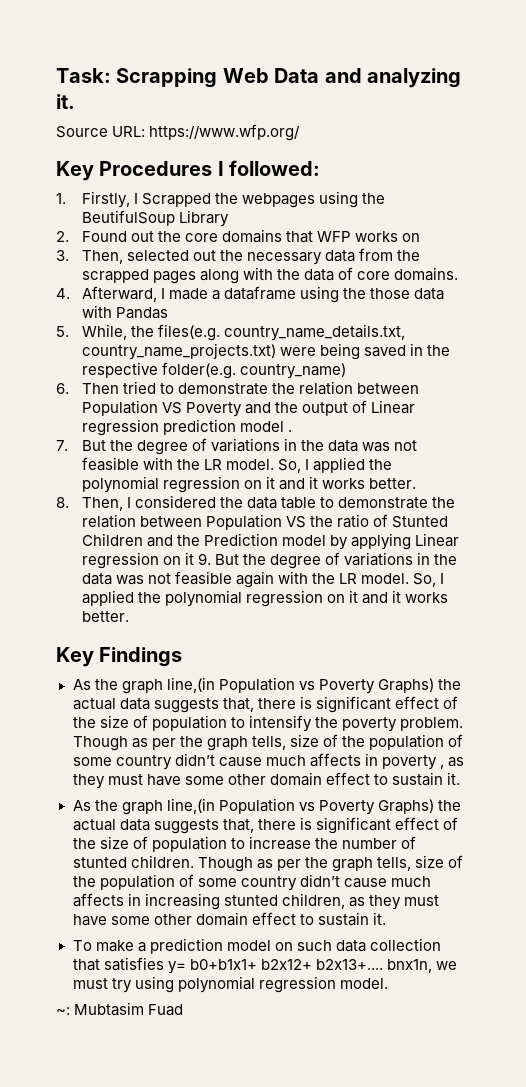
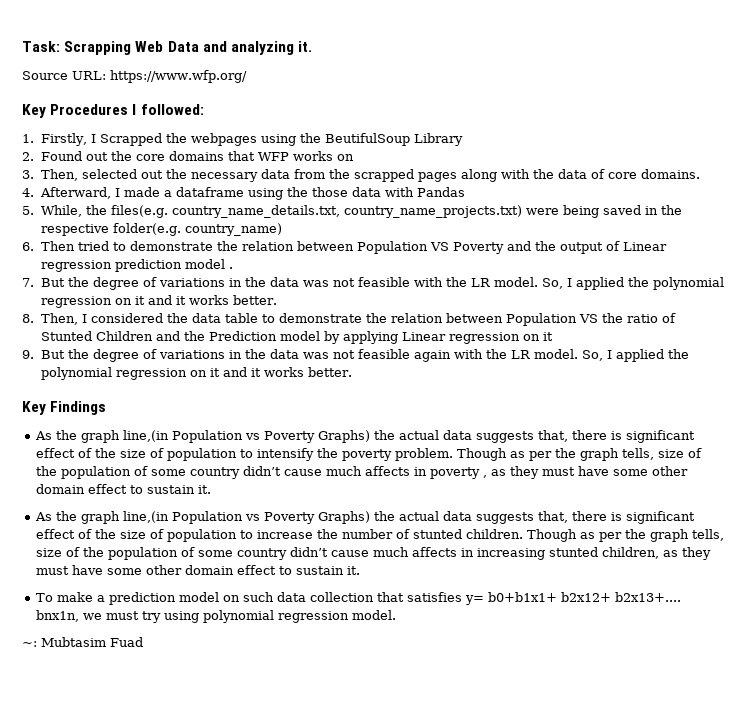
- 8. Then, I considered the data table to demonstrate the relation between Population VS the ratio of Stunted Children and the Prediction model by applying Linear regression on it 9. But the degree of variations in the data was not feasible again with the LR model.
+ 8. Then, I considered the data table to demonstrate the relation between Population VS the ratio of Stunted Children and the Prediction model by applying Linear regression on it
+ 9. But the degree of variations in the data was not feasible again with the LR model.

